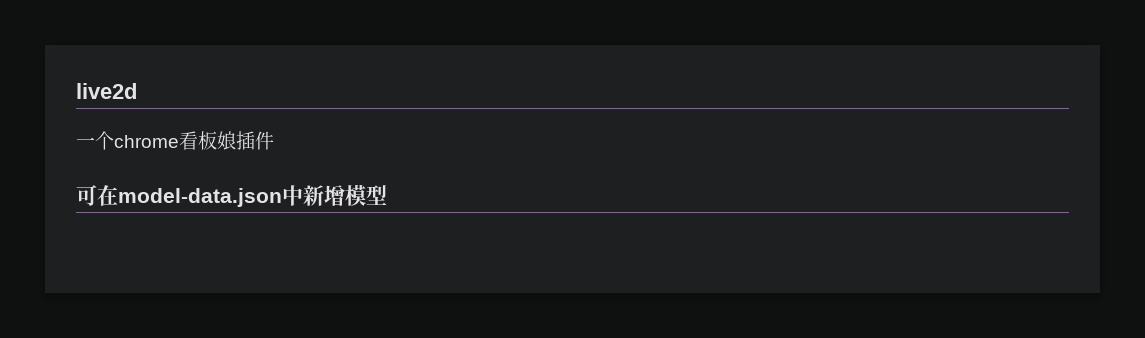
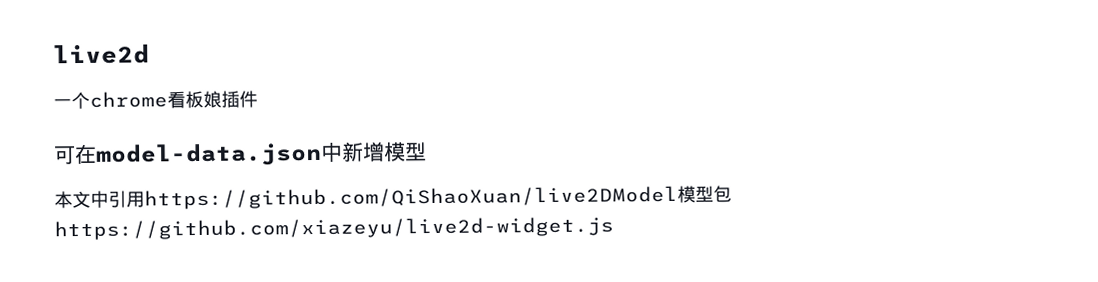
+ 本文中引用https://github.com/QiShaoXuan/live2DModel模型包https://github.com/xiazeyu/live2d-widget.js

